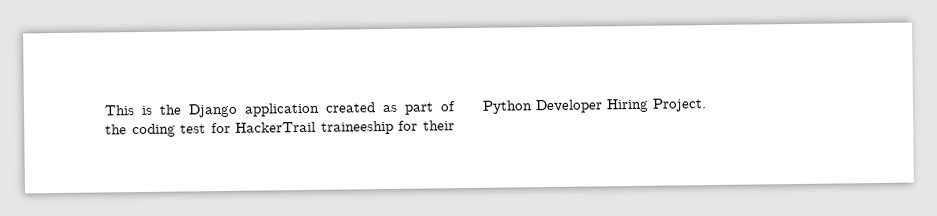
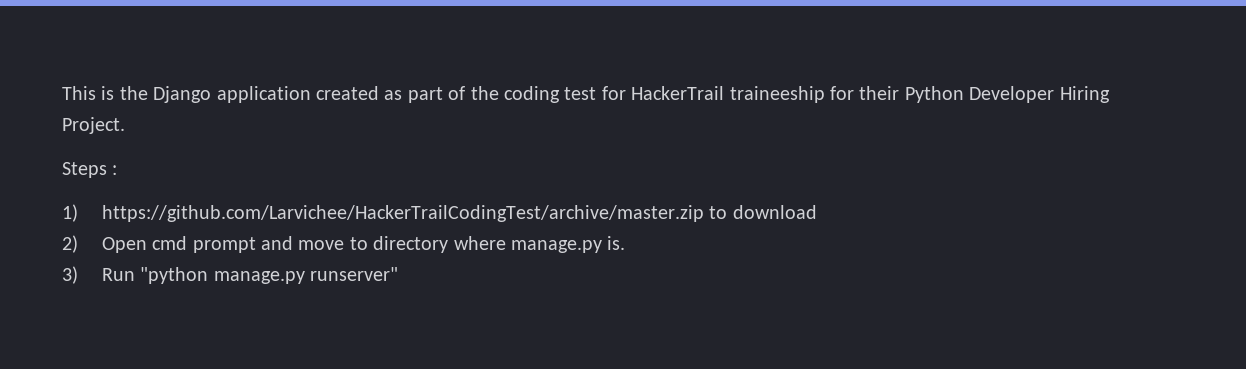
+ Steps :
+ 1) https://github.com/Larvichee/HackerTrailCodingTest/archive/master.zip to download
+ 2) Open cmd prompt and move to directory where manage.py is.
+ 3) Run "python manage.py runserver"

